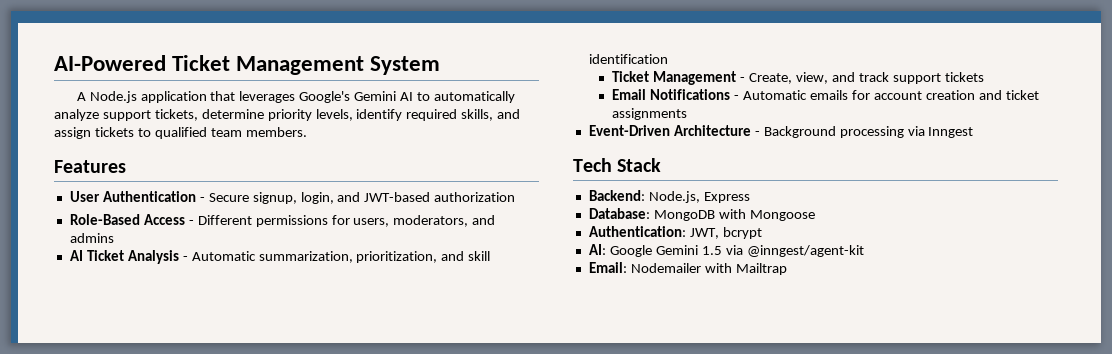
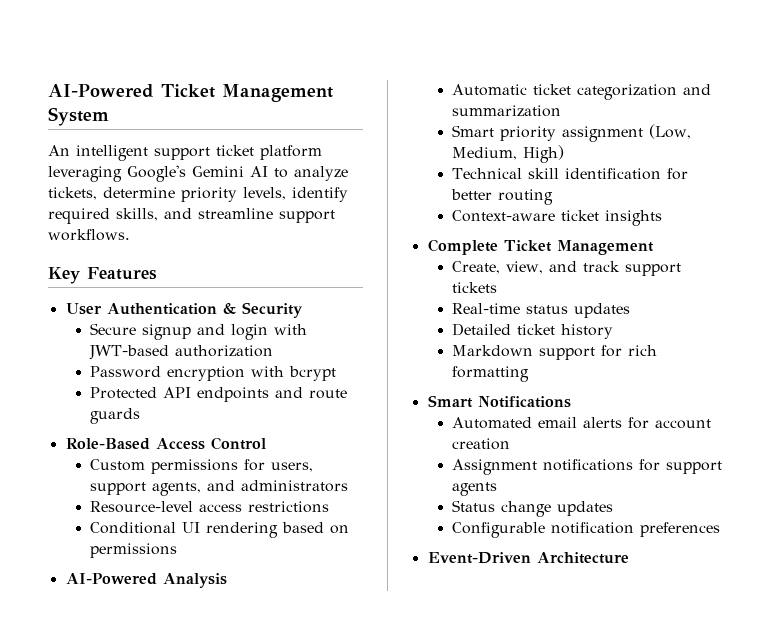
- A Node.js application that leverages Google's Gemini AI to automatically analyze support tickets, determine priority levels, identify required skills, and assign tickets to qualified team members.
- Features
- User Authentication - Secure signup, login, and JWT-based authorization
+ An intelligent support ticket platform leveraging Google's Gemini AI to analyze tickets, determine priority levels, identify required skills, and streamline support workflows.
+ Key Features
+ User Authentication & Security
+ Secure signup and login with JWT-based authorization
+ Password encryption with bcrypt
+ Protected API endpoints and route guards
- Role-Based Access - Different permissions for users, moderators, and admins
- AI Ticket Analysis - Automatic summarization, prioritization, and skill identification
- Ticket Management - Create, view, and track support tickets
+ Role-Based Access Control
+ Custom permissions for users, support agents, and administrators
+ Resource-level access restrictions
+ Conditional UI rendering based on permissions
+ AI-Powered Analysis
+ Automatic ticket categorization and summarization
+ Smart priority assignment (Low, Medium, High)
+ Technical skill identification for better routing
+ Context-aware ticket insights
+ Complete Ticket Management
+ Create, view, and track support tickets
- Email Notifications - Automatic emails for account creation and ticket assignments
- Event-Driven Architecture - Background processing via Inngest
- Tech Stack
- Backend: Node.js, Express
- Database: MongoDB with Mongoose
- Authentication: JWT, bcrypt
- AI: Google Gemini 1.5 via @inngest/agent-kit
- Email: Nodemailer with Mailtrap
+ Real-time status updates
+ Detailed ticket history
+ Markdown support for rich formatting
+ Smart Notifications
+ Automated email alerts for account creation
+ Assignment notifications for support agents
+ Status change updates
+ Configurable notification preferences
+ Event-Driven Architecture

